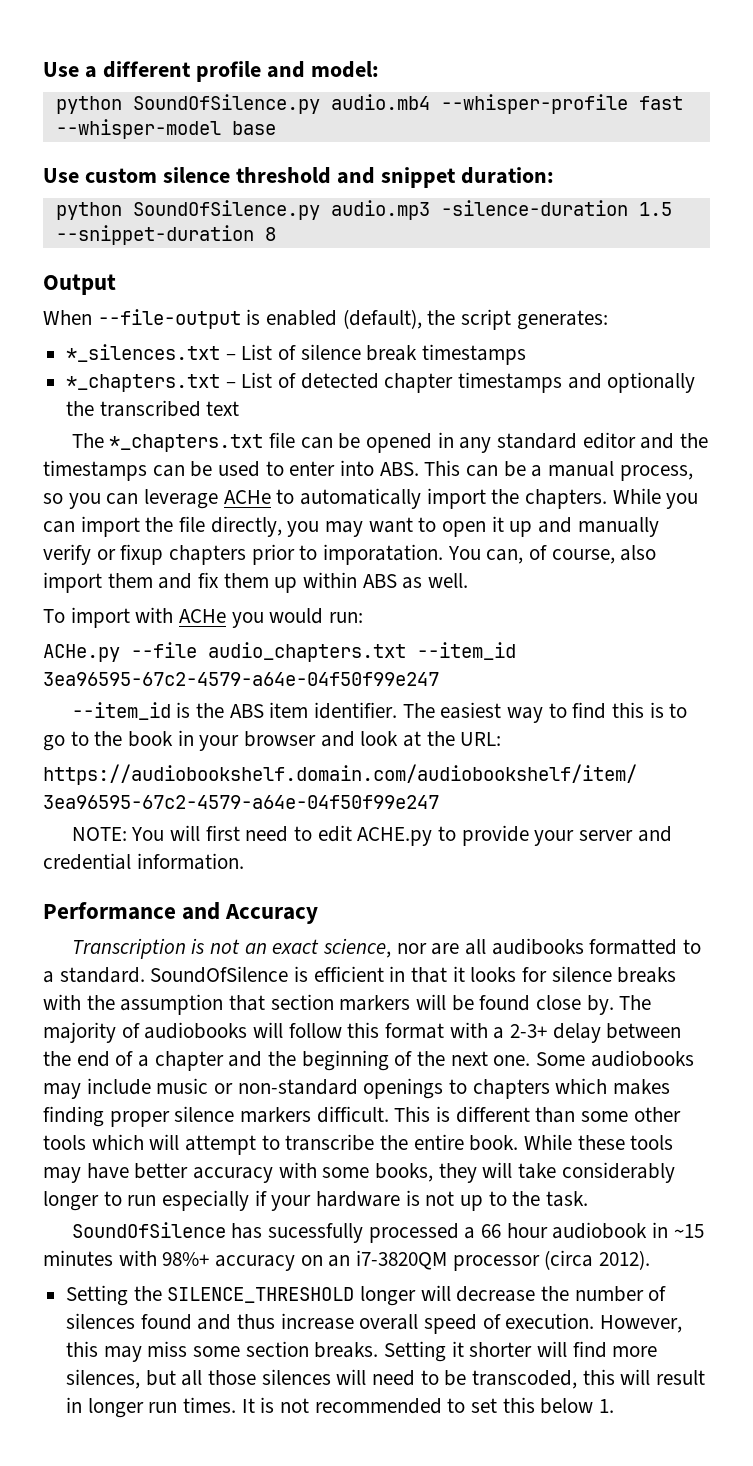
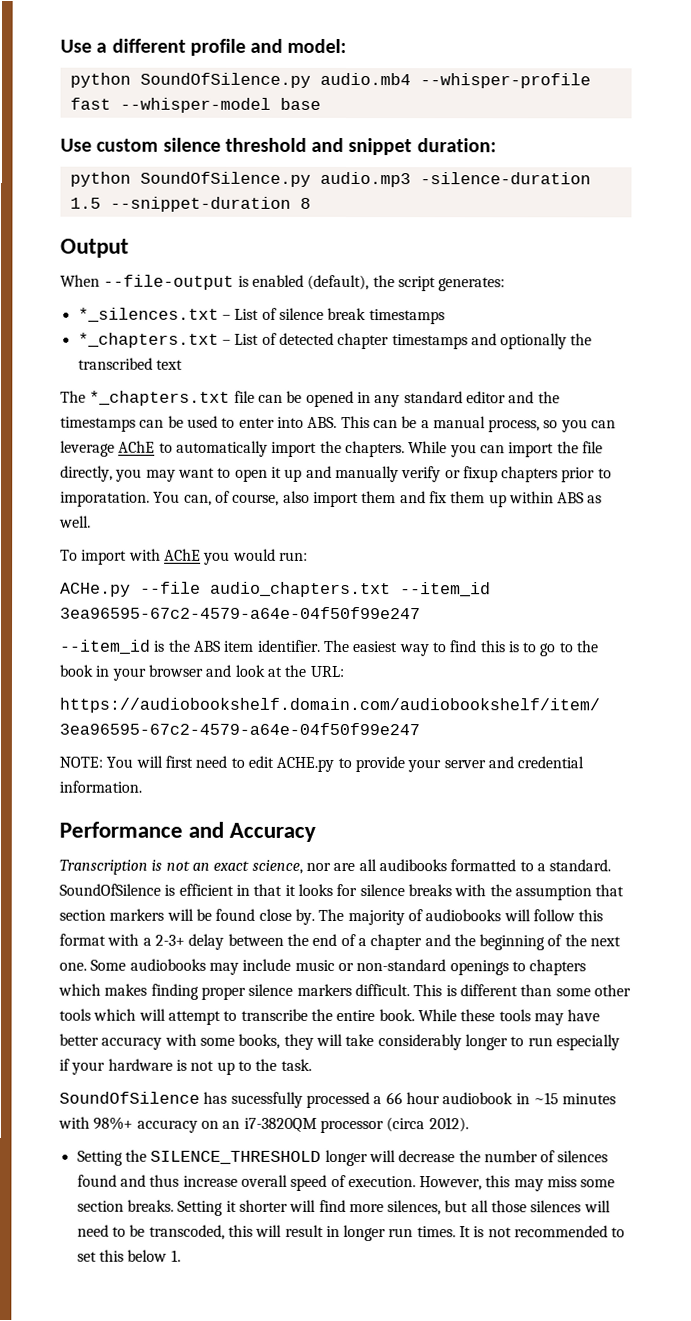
- The *_chapters.txt file can be opened in any standard editor and the timestamps can be used to enter into ABS. This can be a manual process, so you can leverage ACHe to automatically import the chapters.
+ The *_chapters.txt file can be opened in any standard editor and the timestamps can be used to enter into ABS. This can be a manual process, so you can leverage AChE to automatically import the chapters.
- To import with ACHe you would run:
+ To import with AChE you would run:

